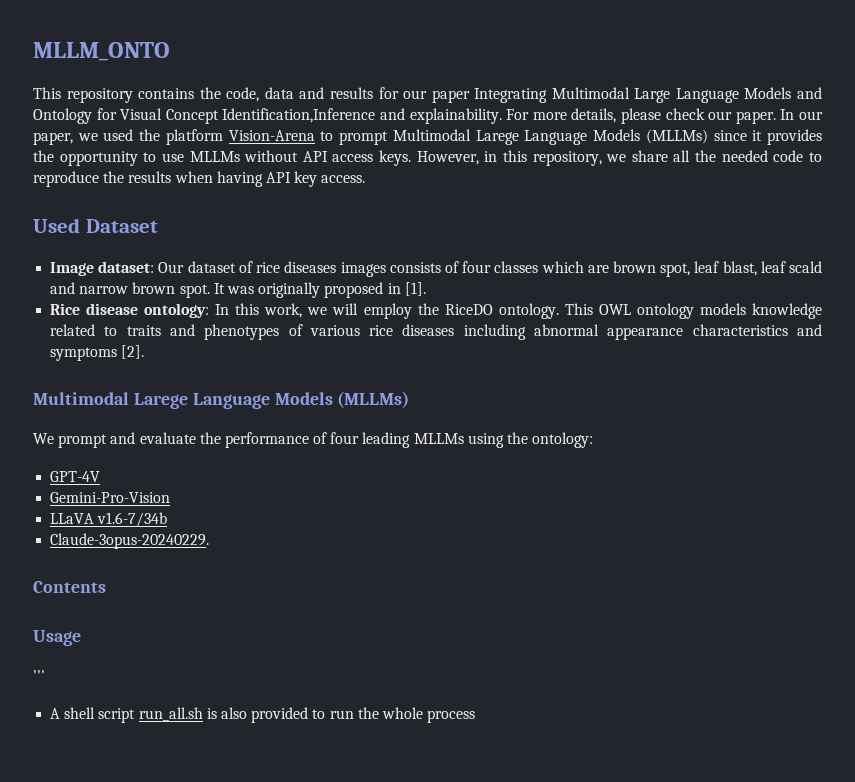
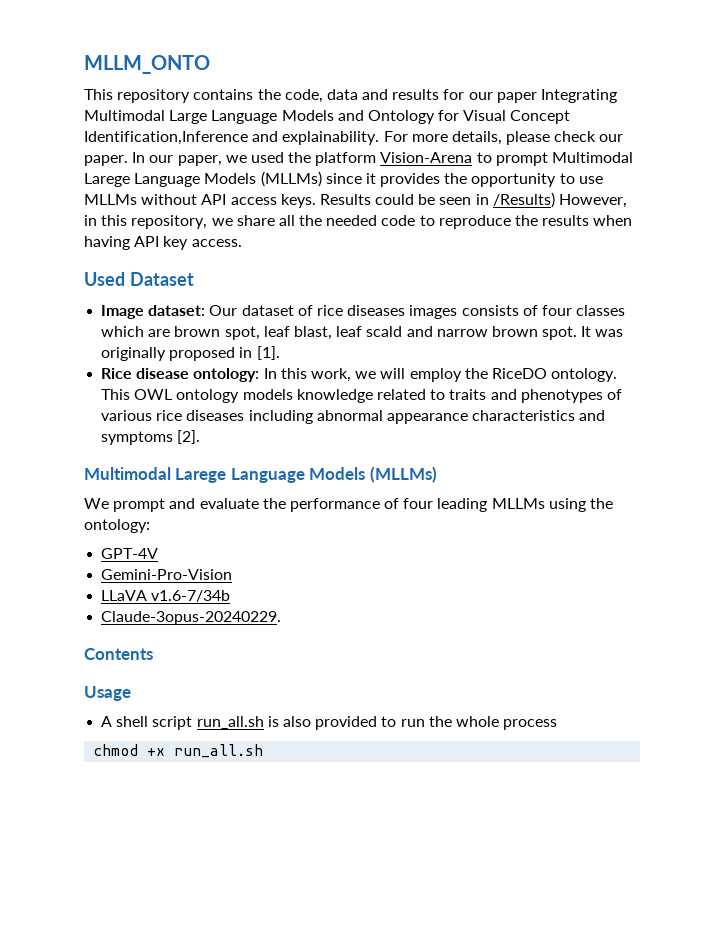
- However, in this repository, we share all the needed code to reproduce the results when having API key access.
+ Results could be seen in /Results) However, in this repository, we share all the needed code to reproduce the results when having API key access.
- '''
+ chmod +x run_all.sh

